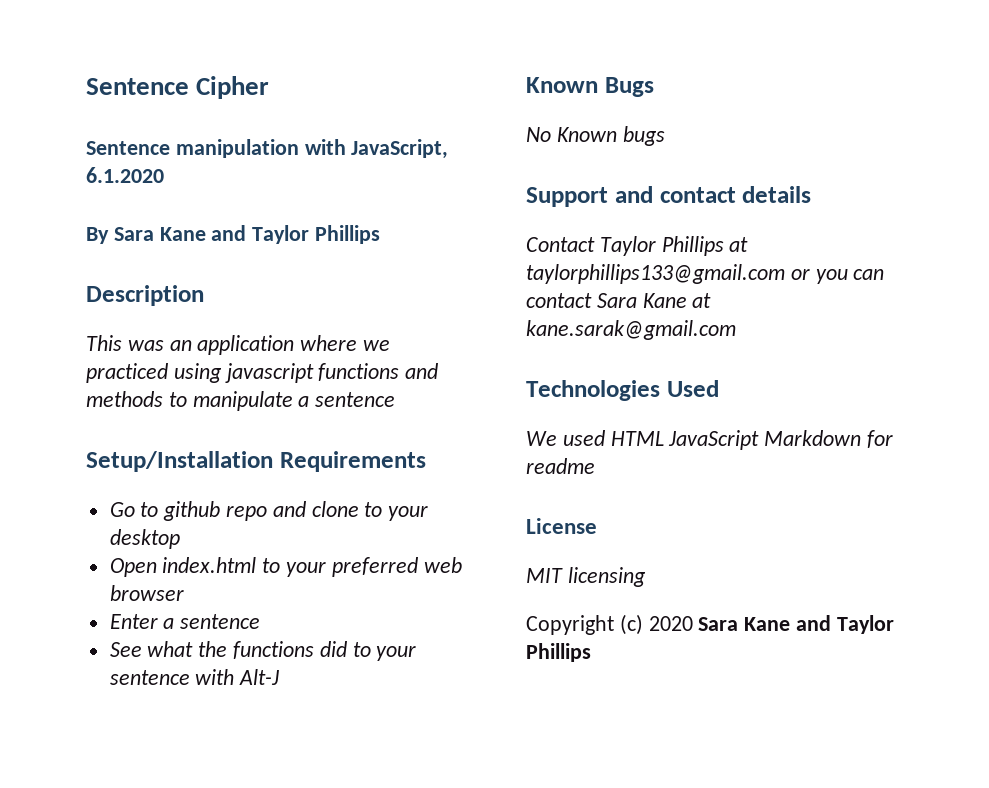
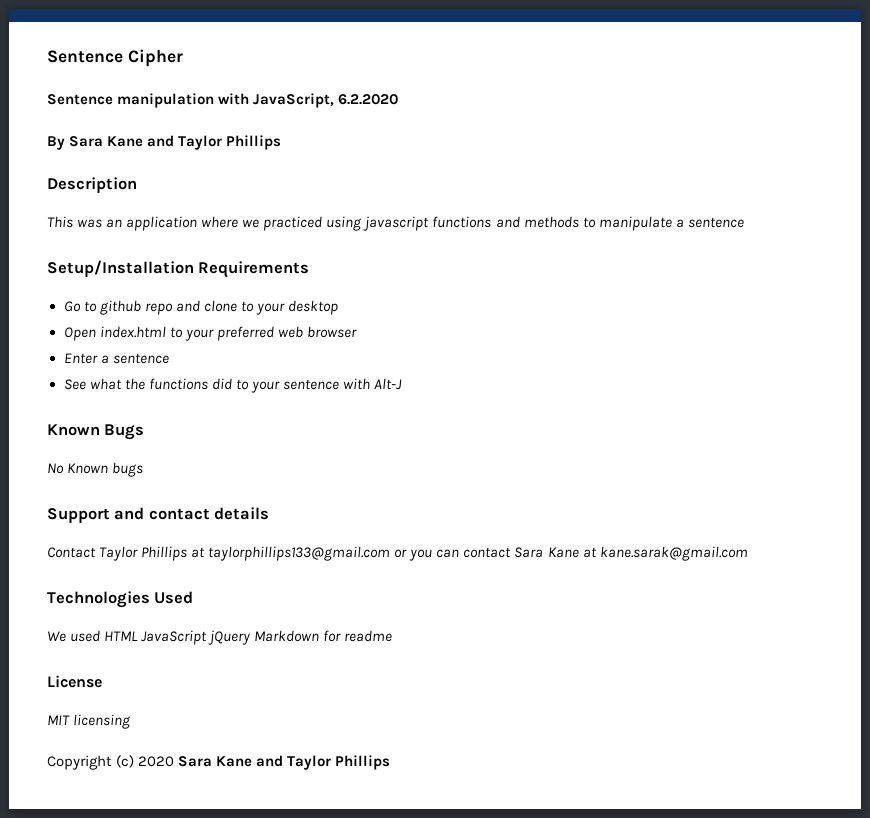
- Sentence manipulation with JavaScript, 6.1.2020
+ Sentence manipulation with JavaScript, 6.2.2020
- We used HTML JavaScript Markdown for readme
+ We used HTML JavaScript jQuery Markdown for readme

